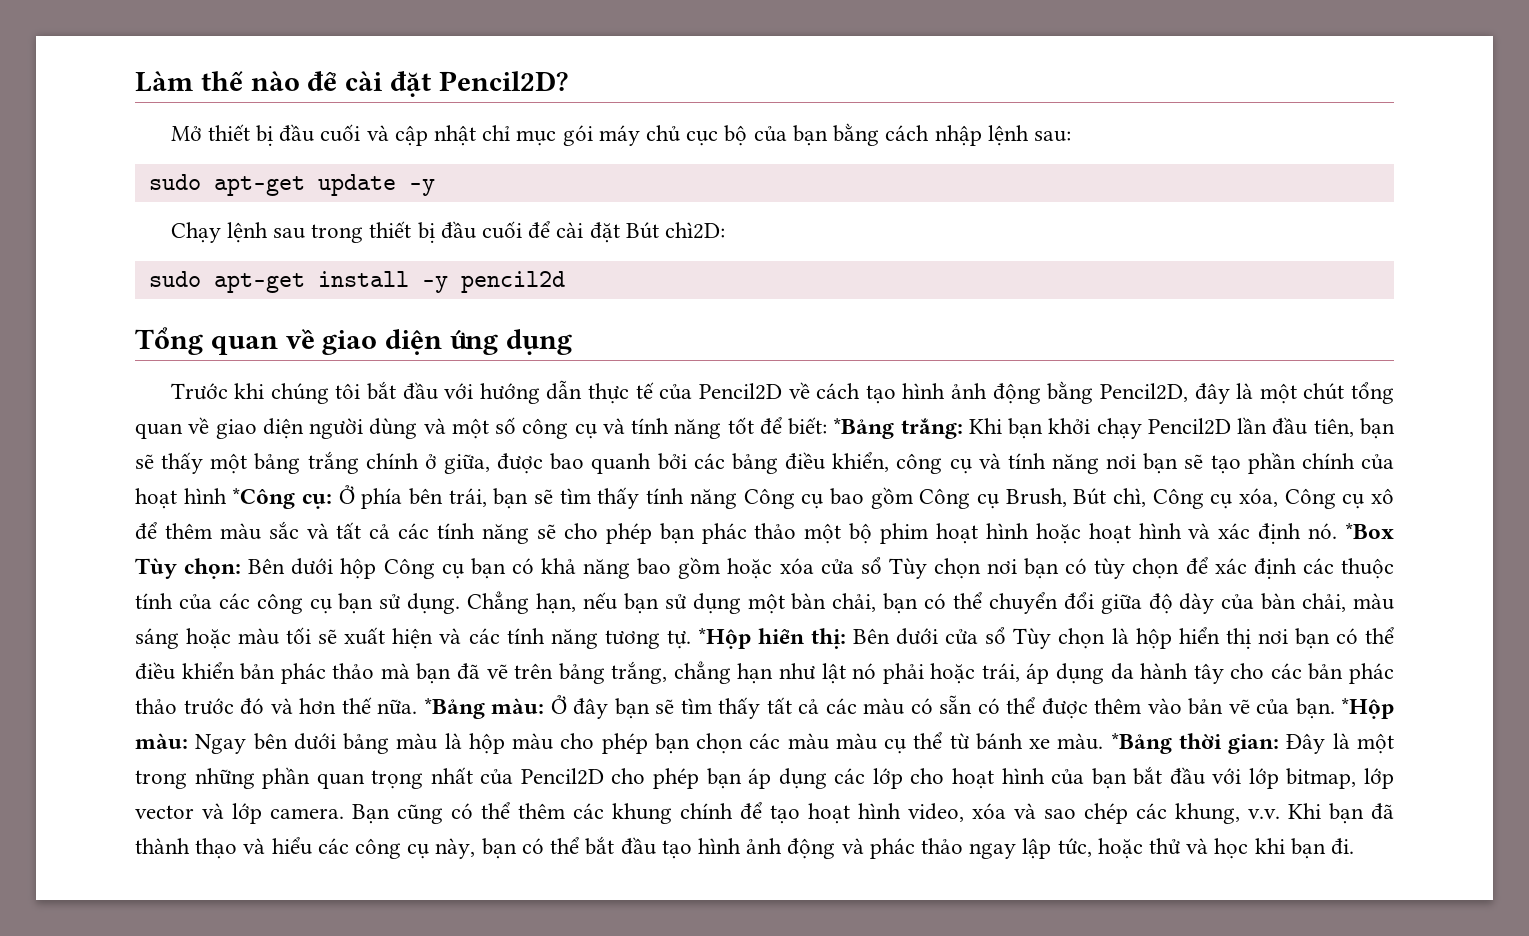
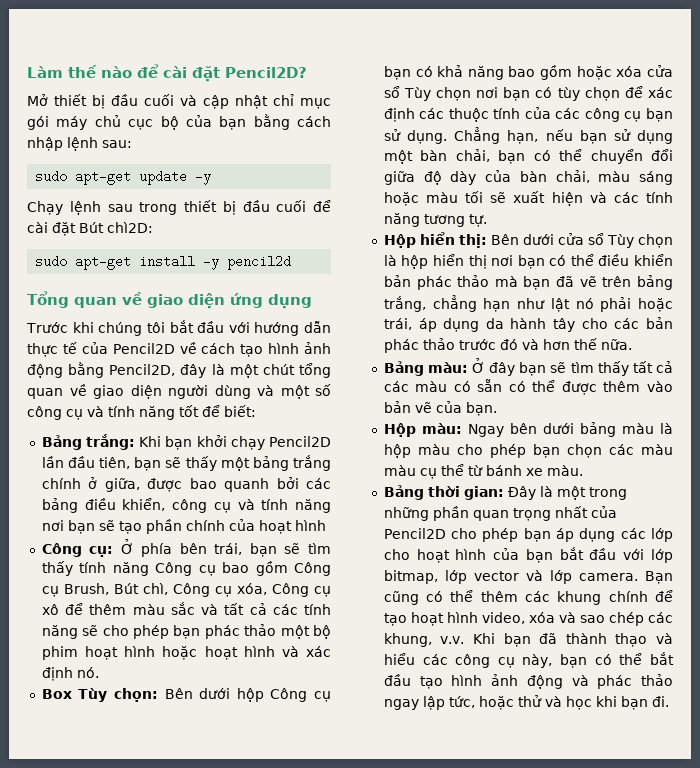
- Trước khi chúng tôi bắt đầu với hướng dẫn thực tế của Pencil2D về cách tạo hình ảnh động bằng Pencil2D, đây là một chút tổng quan về giao diện người dùng và một số công cụ và tính năng tốt để biết: *Bảng trắng:
+ Trước khi chúng tôi bắt đầu với hướng dẫn thực tế của Pencil2D về cách tạo hình ảnh động bằng Pencil2D, đây là một chút tổng quan về giao diện người dùng và một số công cụ và tính năng tốt để biết:
+ Bảng trắng:
- Khi bạn khởi chạy Pencil2D lần đầu tiên, bạn sẽ thấy một bảng trắng chính ở giữa, được bao quanh bởi các bảng điều khiển, công cụ và tính năng nơi bạn sẽ tạo phần chính của hoạt hình *Công cụ:
+ Khi bạn khởi chạy Pencil2D lần đầu tiên, bạn sẽ thấy một bảng trắng chính ở giữa, được bao quanh bởi các bảng điều khiển, công cụ và tính năng nơi bạn sẽ tạo phần chính của hoạt hình
+ Công cụ:
- Ở phía bên trái, bạn sẽ tìm thấy tính năng Công cụ bao gồm Công cụ Brush, Bút chì, Công cụ xóa, Công cụ xô để thêm màu sắc và tất cả các tính năng sẽ cho phép bạn phác thảo một bộ phim hoạt hình hoặc hoạt hình và xác định nó. *Box Tùy chọn:
+ Ở phía bên trái, bạn sẽ tìm thấy tính năng Công cụ bao gồm Công cụ Brush, Bút chì, Công cụ xóa, Công cụ xô để thêm màu sắc và tất cả các tính năng sẽ cho phép bạn phác thảo một bộ phim hoạt hình hoặc hoạt hình và xác định nó.
+ Box Tùy chọn:
- Chẳng hạn, nếu bạn sử dụng một bàn chải, bạn có thể chuyển đổi giữa độ dày của bàn chải, màu sáng hoặc màu tối sẽ xuất hiện và các tính năng tương tự. *Hộp hiển thị:
+ Chẳng hạn, nếu bạn sử dụng một bàn chải, bạn có thể chuyển đổi giữa độ dày của bàn chải, màu sáng hoặc màu tối sẽ xuất hiện và các tính năng tương tự.
+ Hộp hiển thị:
- Bên dưới cửa sổ Tùy chọn là hộp hiển thị nơi bạn có thể điều khiển bản phác thảo mà bạn đã vẽ trên bảng trắng, chẳng hạn như lật nó phải hoặc trái, áp dụng da hành tây cho các bản phác thảo trước đó và hơn thế nữa. *Bảng màu:
+ Bên dưới cửa sổ Tùy chọn là hộp hiển thị nơi bạn có thể điều khiển bản phác thảo mà bạn đã vẽ trên bảng trắng, chẳng hạn như lật nó phải hoặc trái, áp dụng da hành tây cho các bản phác thảo trước đó và hơn thế nữa.
+ Bảng màu:
- Ở đây bạn sẽ tìm thấy tất cả các màu có sẵn có thể được thêm vào bản vẽ của bạn. *Hộp màu:
+ Ở đây bạn sẽ tìm thấy tất cả các màu có sẵn có thể được thêm vào bản vẽ của bạn.
+ Hộp màu:
- Ngay bên dưới bảng màu là hộp màu cho phép bạn chọn các màu màu cụ thể từ bánh xe màu. *Bảng thời gian:
+ Ngay bên dưới bảng màu là hộp màu cho phép bạn chọn các màu màu cụ thể từ bánh xe màu.
+ Bảng thời gian:

